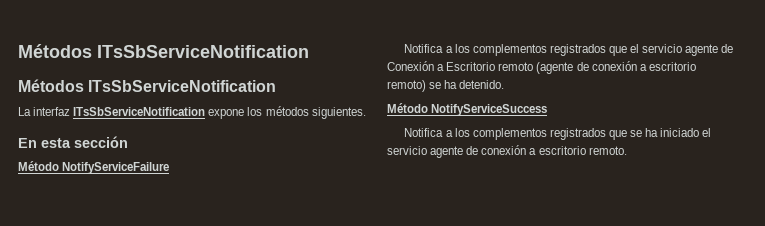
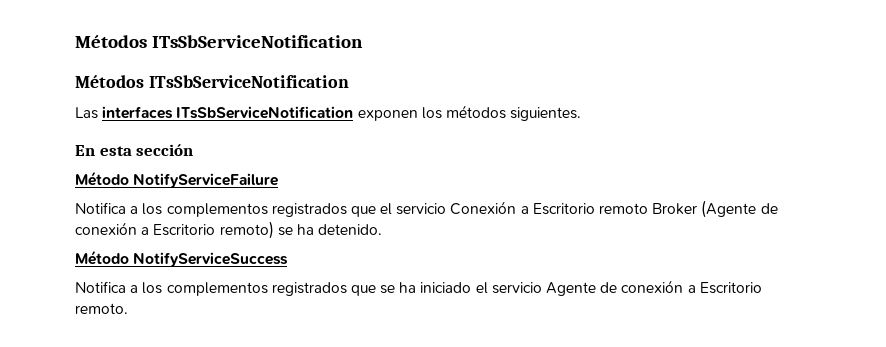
- La interfaz ITsSbServiceNotification expone los métodos siguientes.
+ Las interfaces ITsSbServiceNotification exponen los métodos siguientes.
- Notifica a los complementos registrados que el servicio agente de Conexión a Escritorio remoto (agente de conexión a escritorio remoto) se ha detenido.
+ Notifica a los complementos registrados que el servicio Conexión a Escritorio remoto Broker (Agente de conexión a Escritorio remoto) se ha detenido.
- Notifica a los complementos registrados que se ha iniciado el servicio agente de conexión a escritorio remoto.
+ Notifica a los complementos registrados que se ha iniciado el servicio Agente de conexión a Escritorio remoto.

